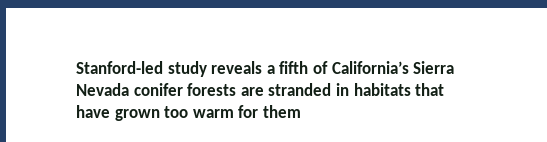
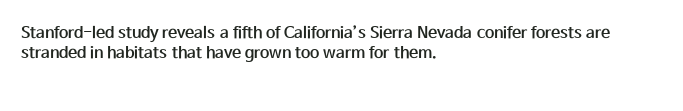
- Stanford-led study reveals a fifth of California’s Sierra Nevada conifer forests are stranded in habitats that have grown too warm for them
+ Stanford-led study reveals a fifth of California’s Sierra Nevada conifer forests are stranded in habitats that have grown too warm for them.

